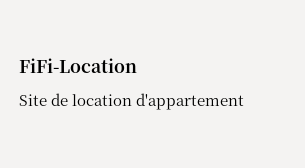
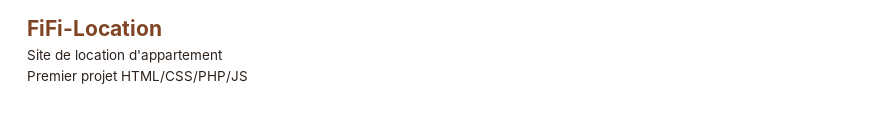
+ Premier projet HTML/CSS/PHP/JS

